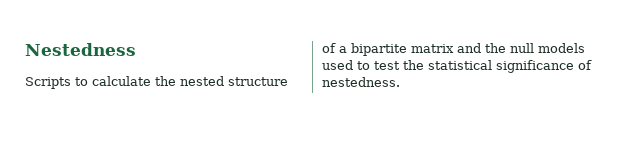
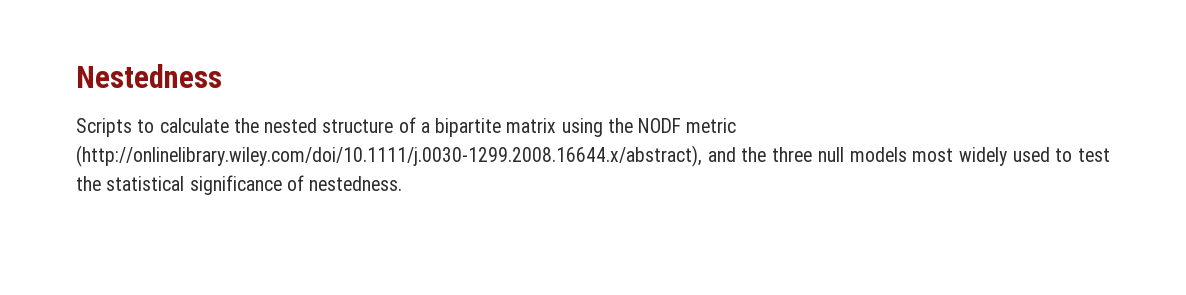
- Scripts to calculate the nested structure of a bipartite matrix and the null models used to test the statistical significance of nestedness.
+ Scripts to calculate the nested structure of a bipartite matrix using the NODF metric (http://onlinelibrary.wiley.com/doi/10.1111/j.0030-1299.2008.16644.x/abstract), and the three null models most widely used to test the statistical significance of nestedness.

